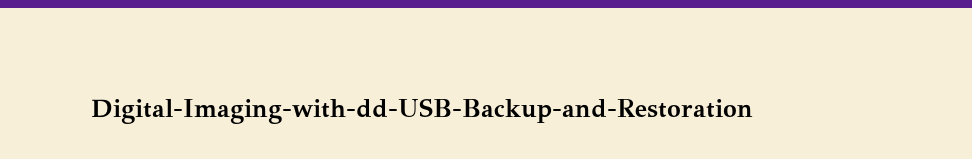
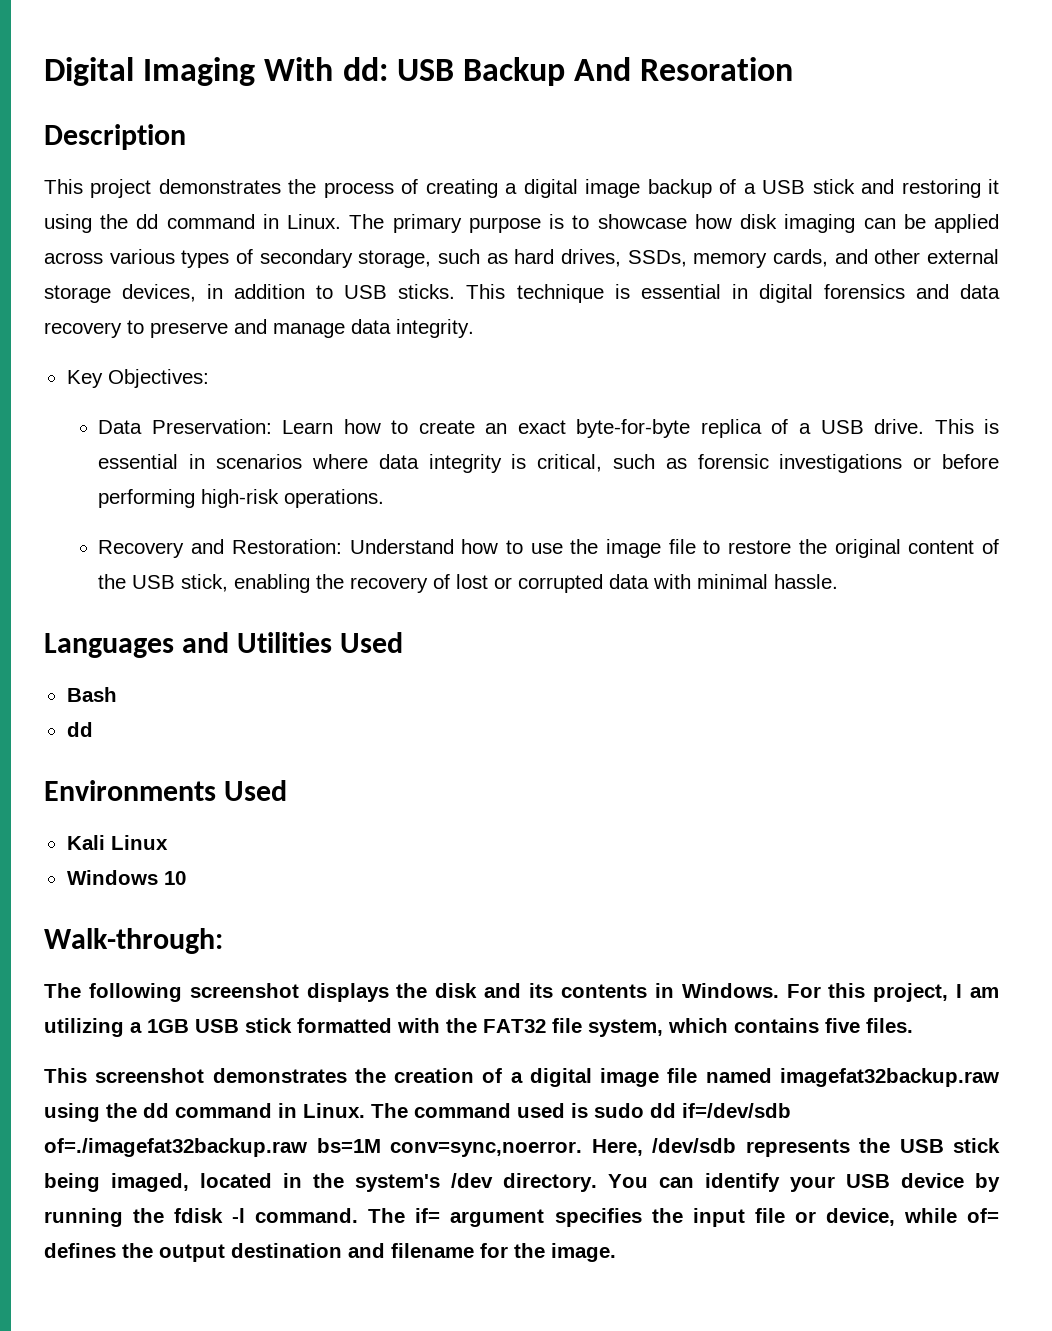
- Digital-Imaging-with-dd-USB-Backup-and-Restoration
+ Digital Imaging With dd: USB Backup And Resoration
+ Description
+ This project demonstrates the process of creating a digital image backup of a USB stick and restoring it using the dd command in Linux. The primary purpose is to showcase how disk imaging can be applied across various types of secondary storage, such as hard drives, SSDs, memory cards, and other external storage devices, in addition to USB sticks. This technique is essential in digital forensics and data recovery to preserve and manage data integrity.
+ Key Objectives:
+ Data Preservation: Learn how to create an exact byte-for-byte replica of a USB drive. This is essential in scenarios where data integrity is critical, such as forensic investigations or before performing high-risk operations.
+ Recovery and Restoration: Understand how to use the image file to restore the original content of the USB stick, enabling the recovery of lost or corrupted data with minimal hassle.
+ Languages and Utilities Used
+ Bash
+ dd
+ Environments Used
+ Kali Linux
+ Windows 10
+ Walk-through:
+ The following screenshot displays the disk and its contents in Windows. For this project, I am utilizing a 1GB USB stick formatted with the FAT32 file system, which contains five files.
+ This screenshot demonstrates the creation of a digital image file named imagefat32backup.raw using the dd command in Linux. The command used is sudo dd if=/dev/sdb of=./imagefat32backup.raw bs=1M conv=sync,noerror. Here, /dev/sdb represents the USB stick being imaged, located in the system's /dev directory. You can identify your USB device by running the fdisk -l command. The if= argument specifies the input file or device, while of= defines the output destination and filename for the image.

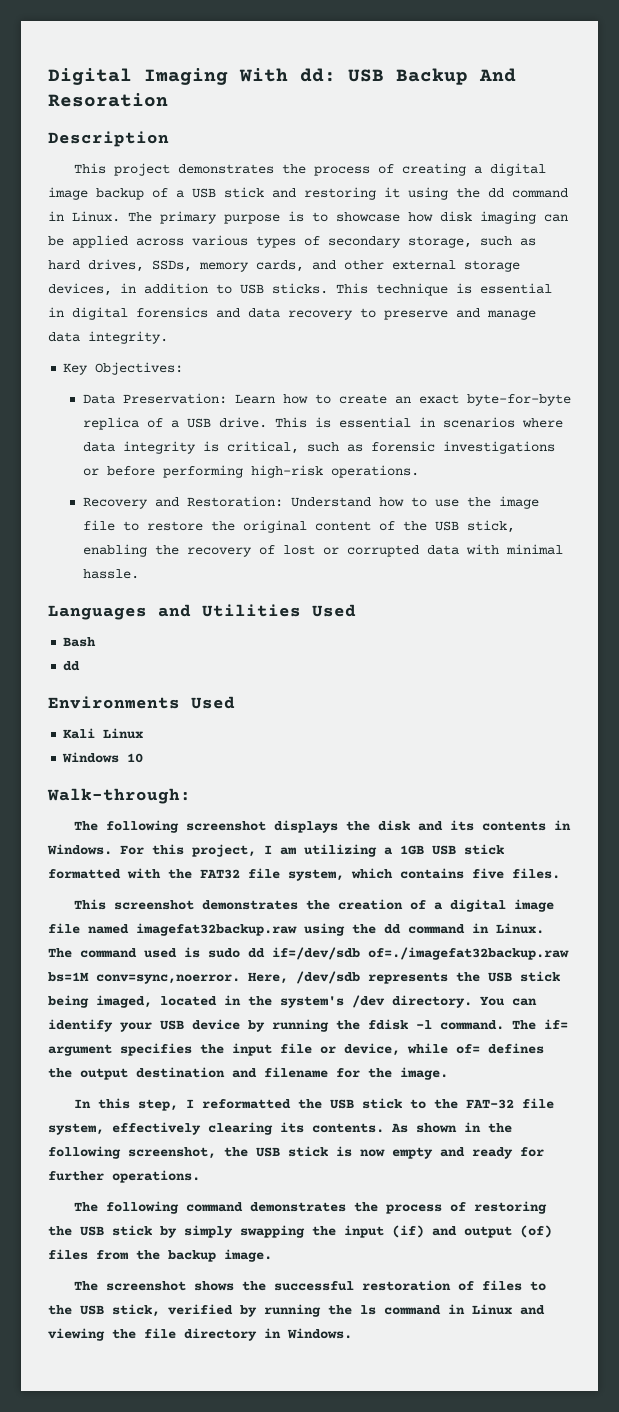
+ In this step, I reformatted the USB stick to the FAT-32 file system, effectively clearing its contents. As shown in the following screenshot, the USB stick is now empty and ready for further operations.
+ The following command demonstrates the process of restoring the USB stick by simply swapping the input (if) and output (of) files from the backup image.
+ The screenshot shows the successful restoration of files to the USB stick, verified by running the ls command in Linux and viewing the file directory in Windows.

